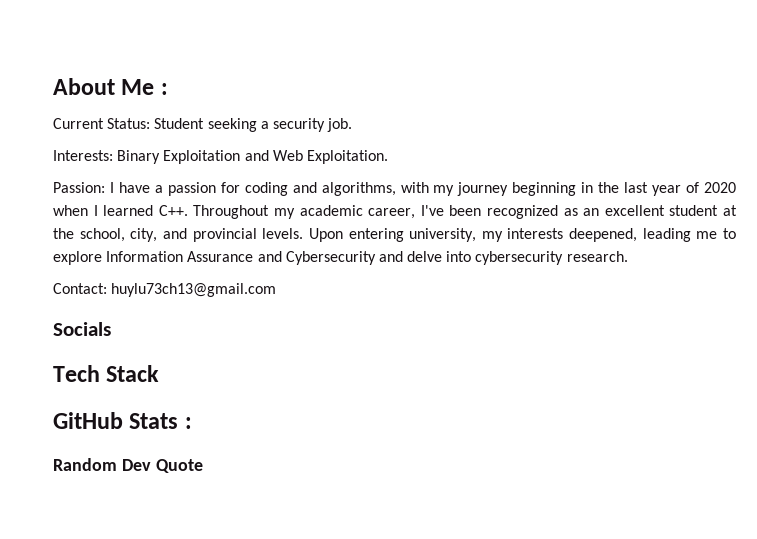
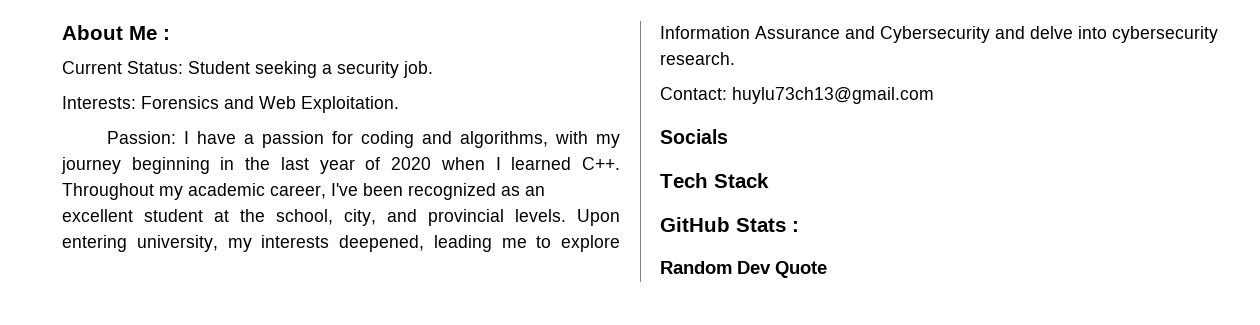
- Interests: Binary Exploitation and Web Exploitation.
+ Interests: Forensics and Web Exploitation.

